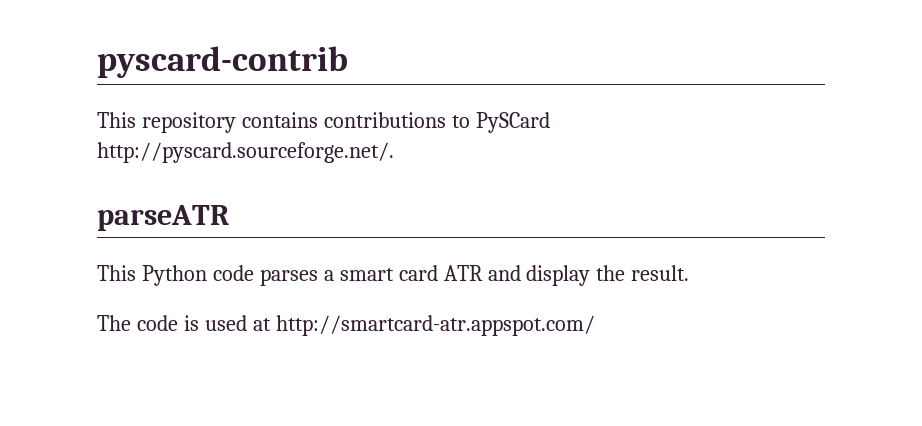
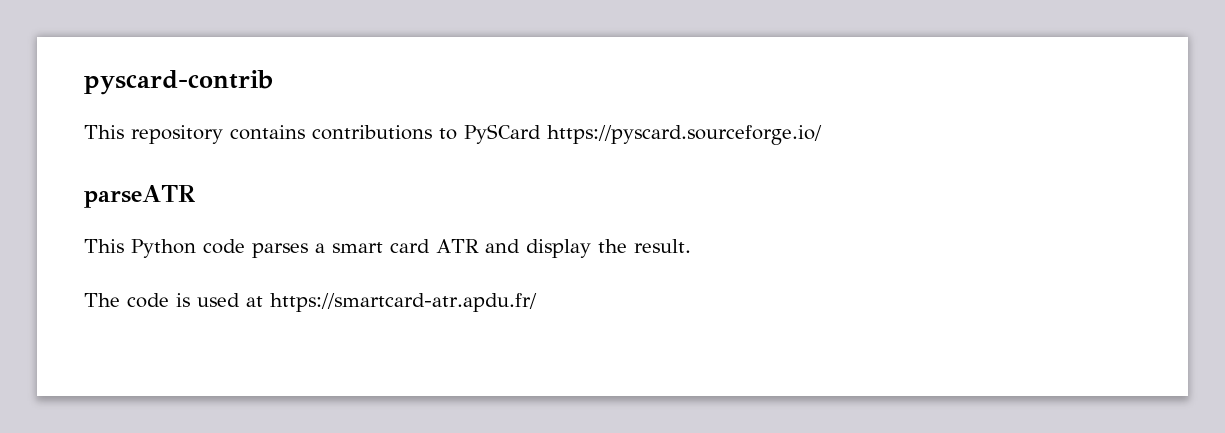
- This repository contains contributions to PySCard http://pyscard.sourceforge.net/.
+ This repository contains contributions to PySCard https://pyscard.sourceforge.io/
- The code is used at http://smartcard-atr.appspot.com/
+ The code is used at https://smartcard-atr.apdu.fr/

